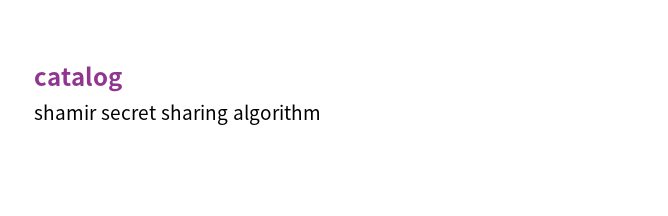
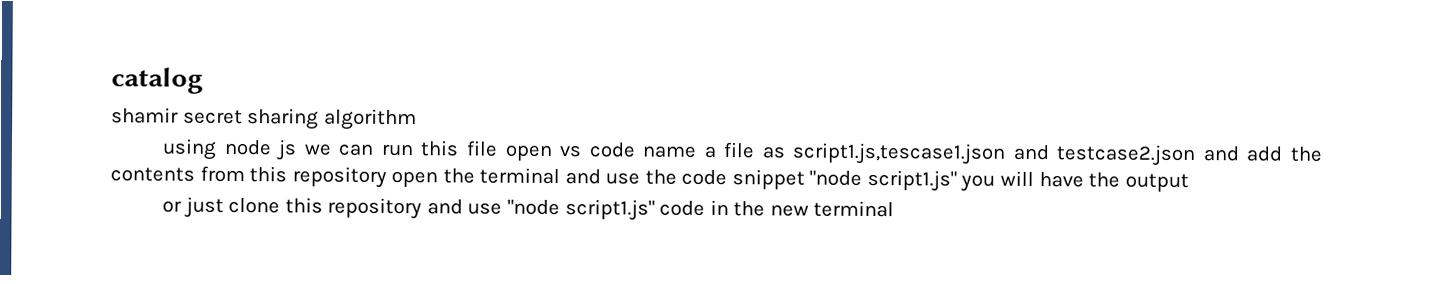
+ using node js we can run this file open vs code name a file as script1.js,tescase1.json and testcase2.json and add the contents from this repository open the terminal and use the code snippet "node script1.js" you will have the output
+ or just clone this repository and use "node script1.js" code in the new terminal

